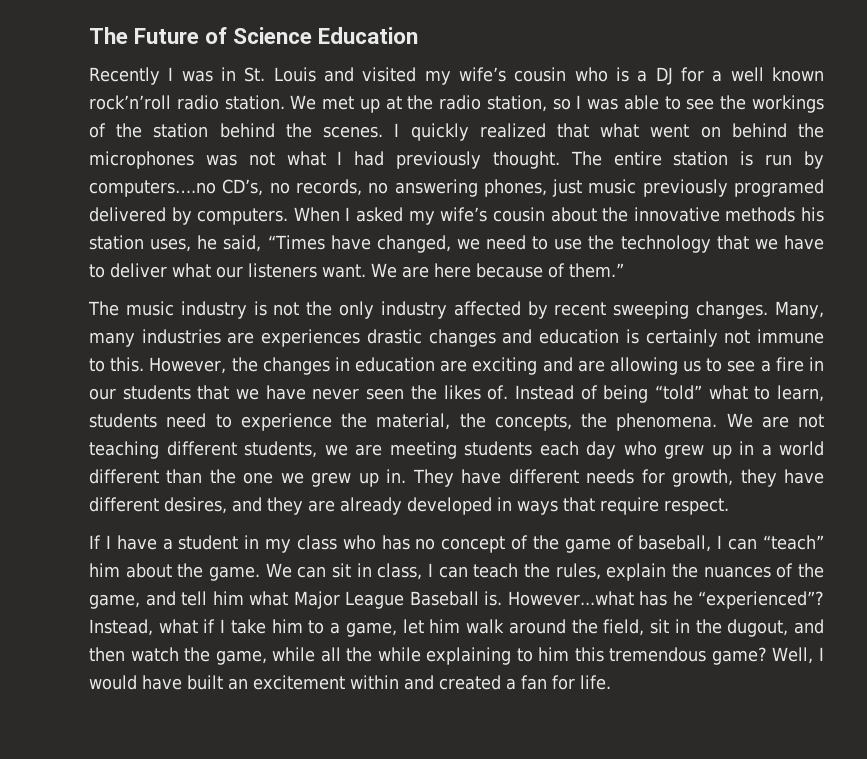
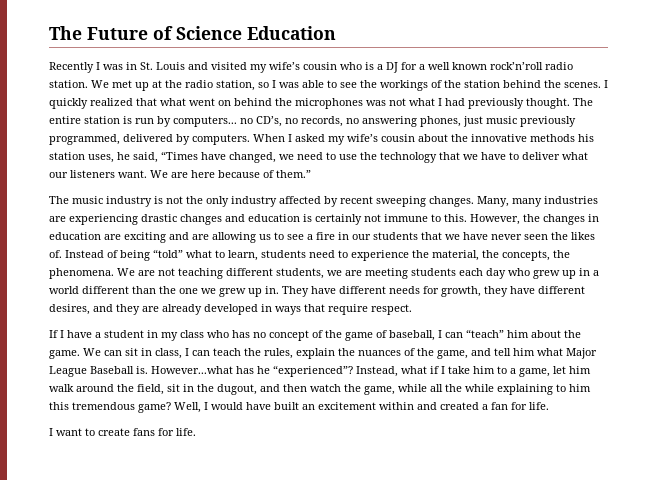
- The entire station is run by computers….no CD’s, no records, no answering phones, just music previously programed delivered by computers.
+ The entire station is run by computers... no CD’s, no records, no answering phones, just music previously programmed, delivered by computers.
- Many, many industries are experiences drastic changes and education is certainly not immune to this.
+ Many, many industries are experiencing drastic changes and education is certainly not immune to this.
+ I want to create fans for life.

